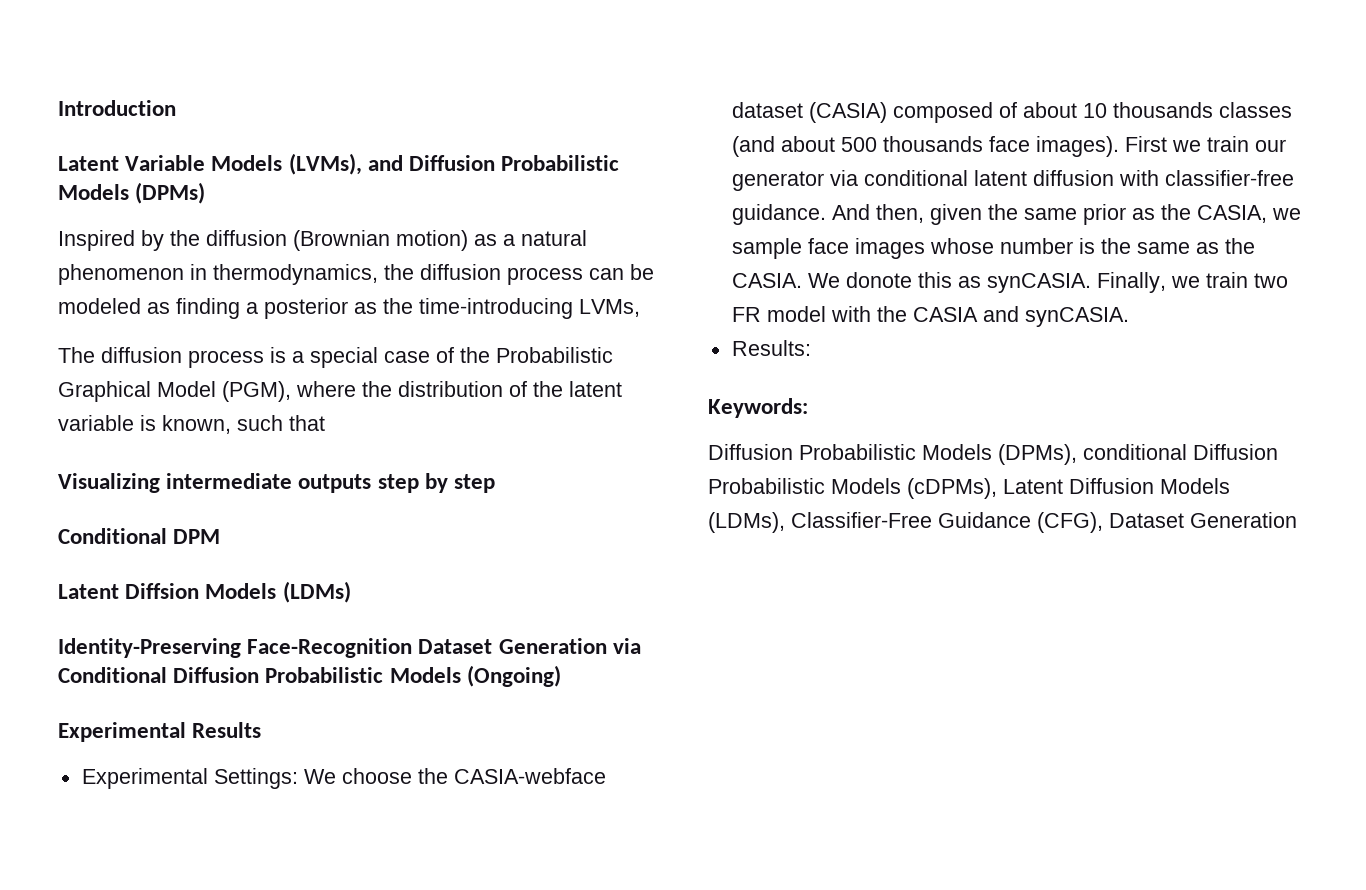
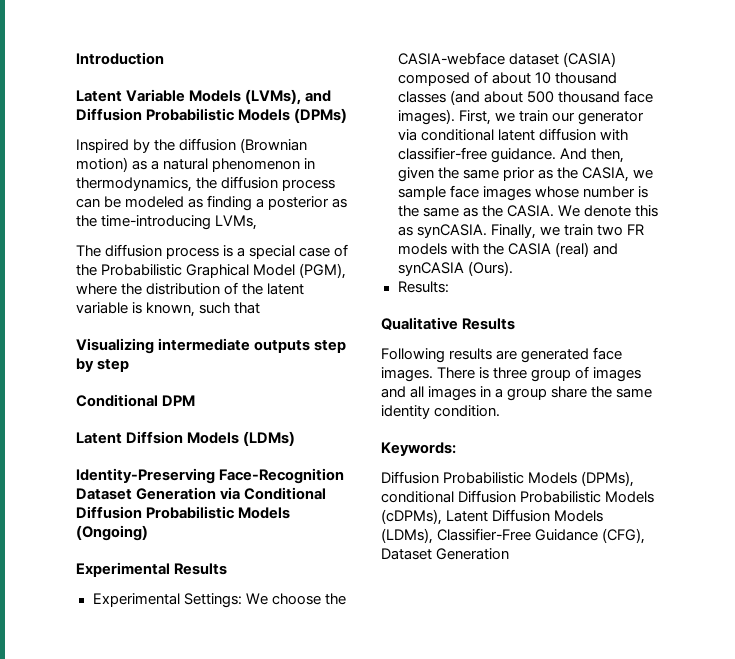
- Experimental Settings: We choose the CASIA-webface dataset (CASIA) composed of about 10 thousands classes (and about 500 thousands face images).
+ Experimental Settings: We choose the CASIA-webface dataset (CASIA) composed of about 10 thousand classes (and about 500 thousand face images).
- First we train our generator via conditional latent diffusion with classifier-free guidance.
+ First, we train our generator via conditional latent diffusion with classifier-free guidance.
- We donote this as synCASIA.
+ We denote this as synCASIA.
- Finally, we train two FR model with the CASIA and synCASIA.
+ Finally, we train two FR models with the CASIA (real) and synCASIA (Ours).
  Results:
+ Qualitative Results
+ Following results are generated face images. There is three group of images and all images in a group share the same identity condition.

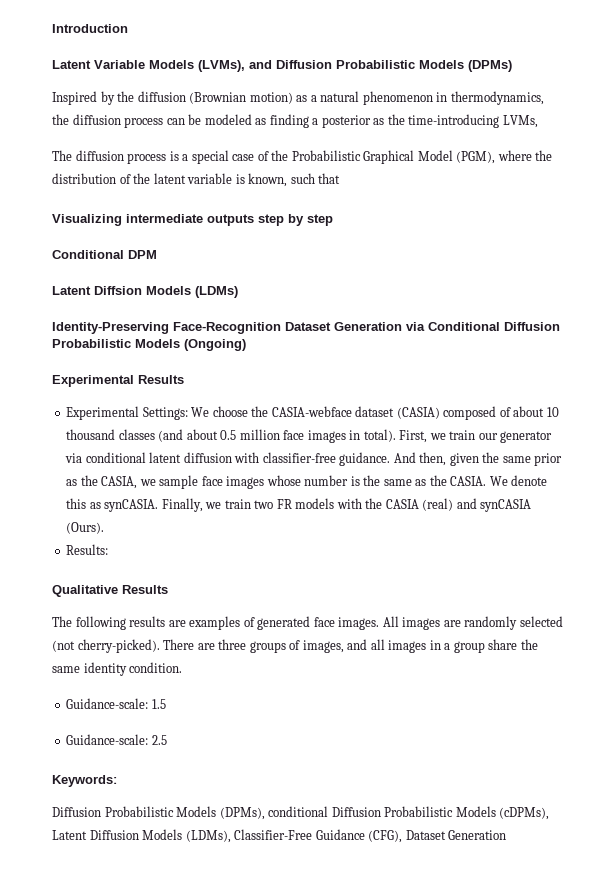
- Experimental Settings: We choose the CASIA-webface dataset (CASIA) composed of about 10 thousand classes (and about 500 thousand face images).
+ Experimental Settings: We choose the CASIA-webface dataset (CASIA) composed of about 10 thousand classes (and about 0.5 million face images in total).
- Following results are generated face images. There is three group of images and all images in a group share the same identity condition.
+ The following results are examples of generated face images. All images are randomly selected (not cherry-picked). There are three groups of images, and all images in a group share the same identity condition.
+ Guidance-scale: 1.5
+ Guidance-scale: 2.5

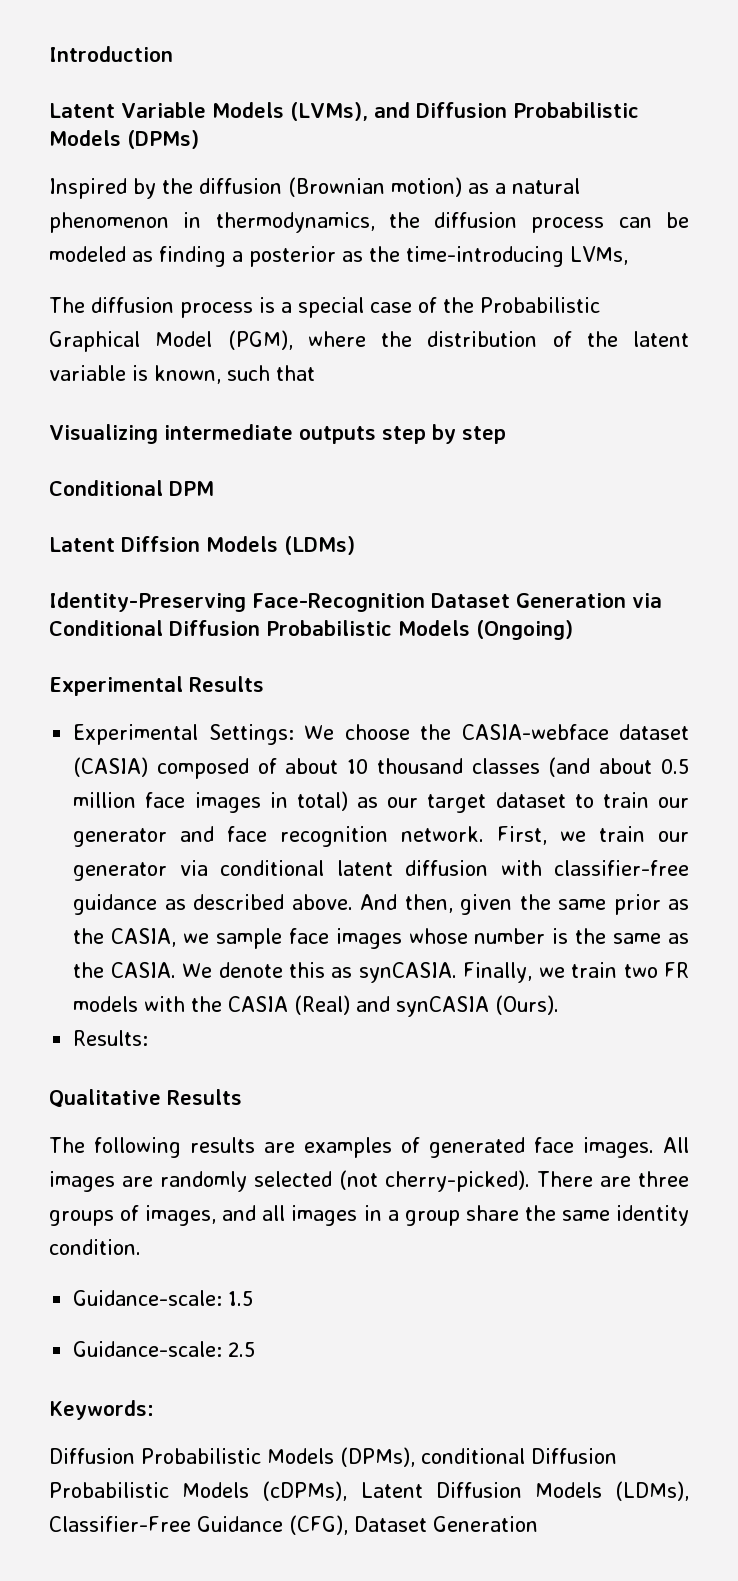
- Experimental Settings: We choose the CASIA-webface dataset (CASIA) composed of about 10 thousand classes (and about 0.5 million face images in total).
+ Experimental Settings: We choose the CASIA-webface dataset (CASIA) composed of about 10 thousand classes (and about 0.5 million face images in total) as our target dataset to train our generator and face recognition network.
- First, we train our generator via conditional latent diffusion with classifier-free guidance.
+ First, we train our generator via conditional latent diffusion with classifier-free guidance as described above.
- Finally, we train two FR models with the CASIA (real) and synCASIA (Ours).
+ Finally, we train two FR models with the CASIA (Real) and synCASIA (Ours).

